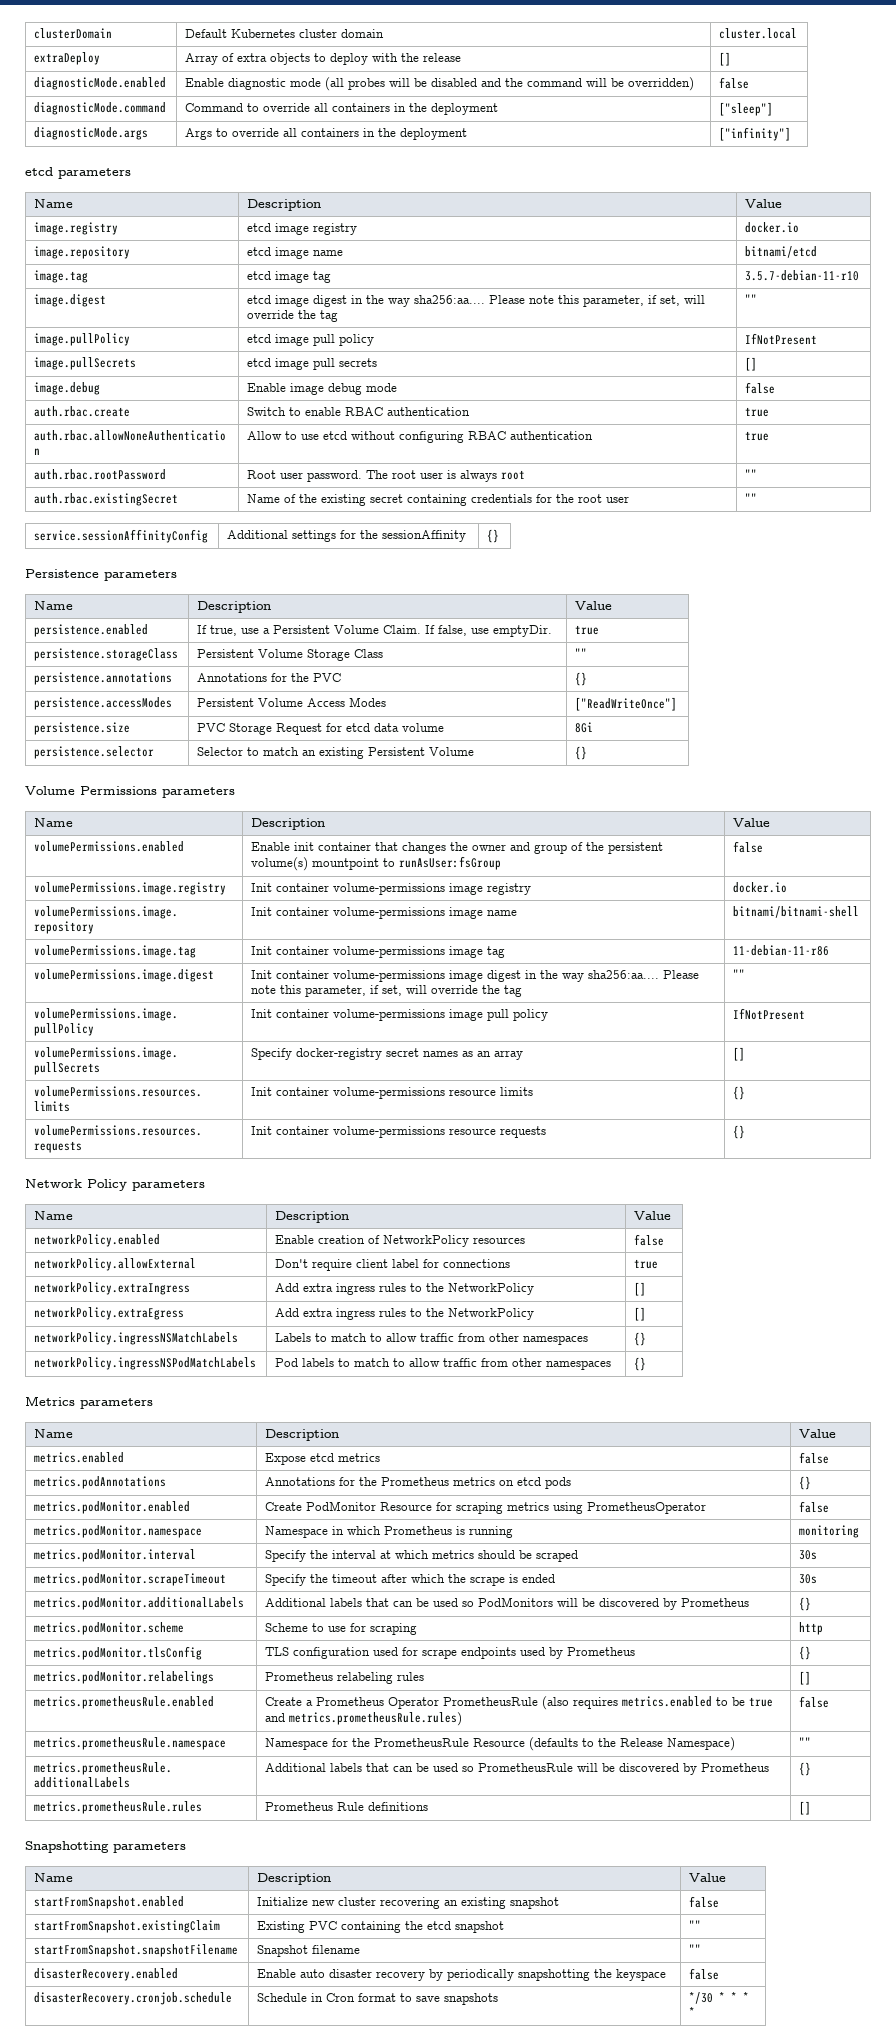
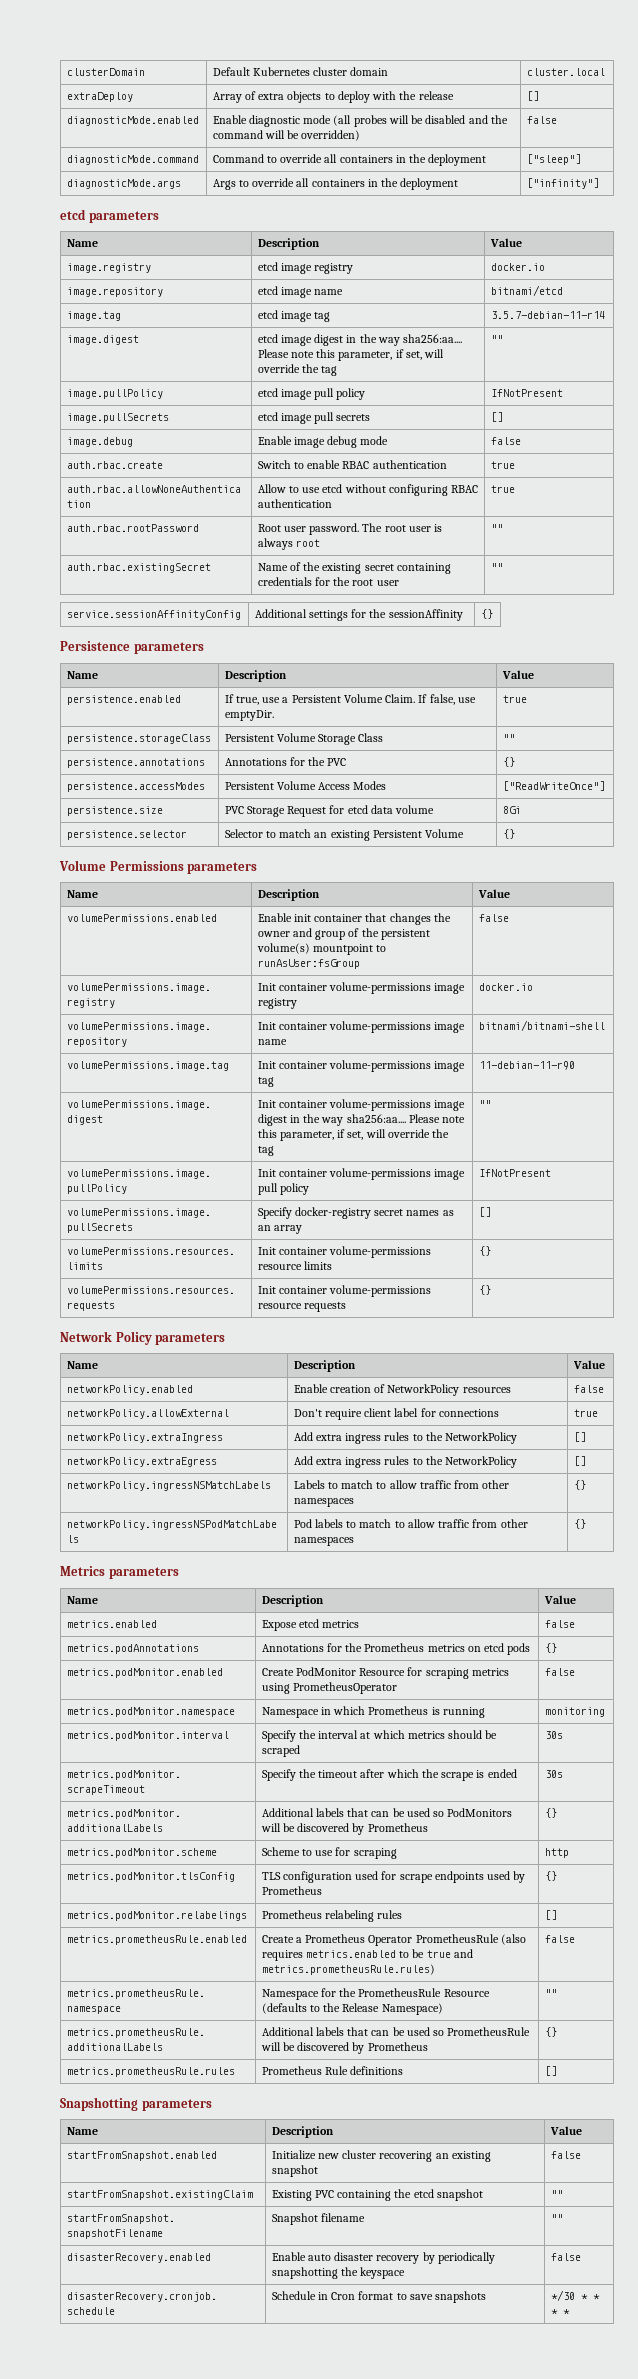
- image.tag | etcd image tag | 3.5.7-debian-11-r10
+ image.tag | etcd image tag | 3.5.7-debian-11-r14
- volumePermissions.image.tag | Init container volume-permissions image tag | 11-debian-11-r86
+ volumePermissions.image.tag | Init container volume-permissions image tag | 11-debian-11-r90

